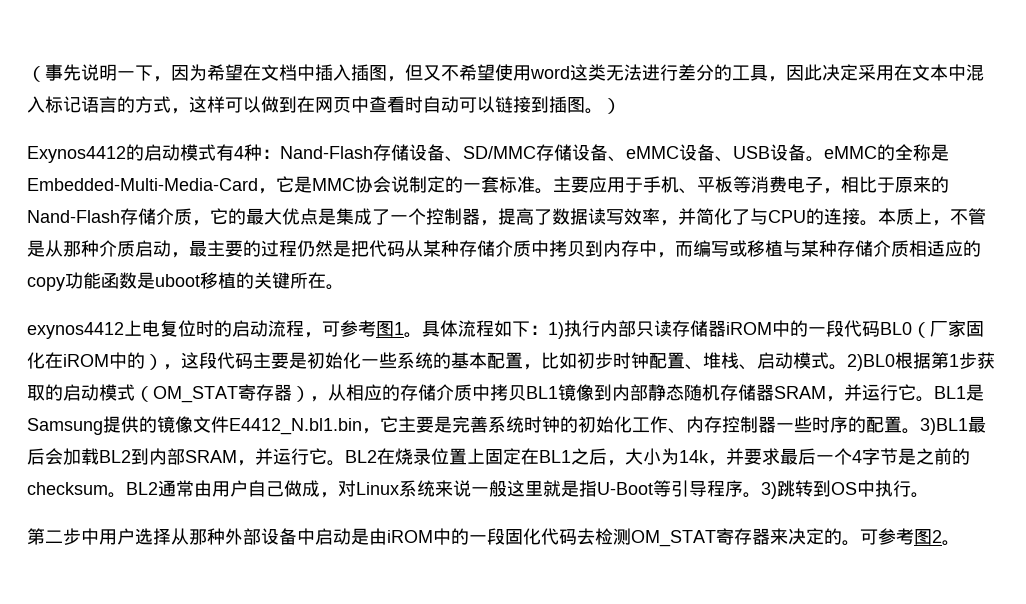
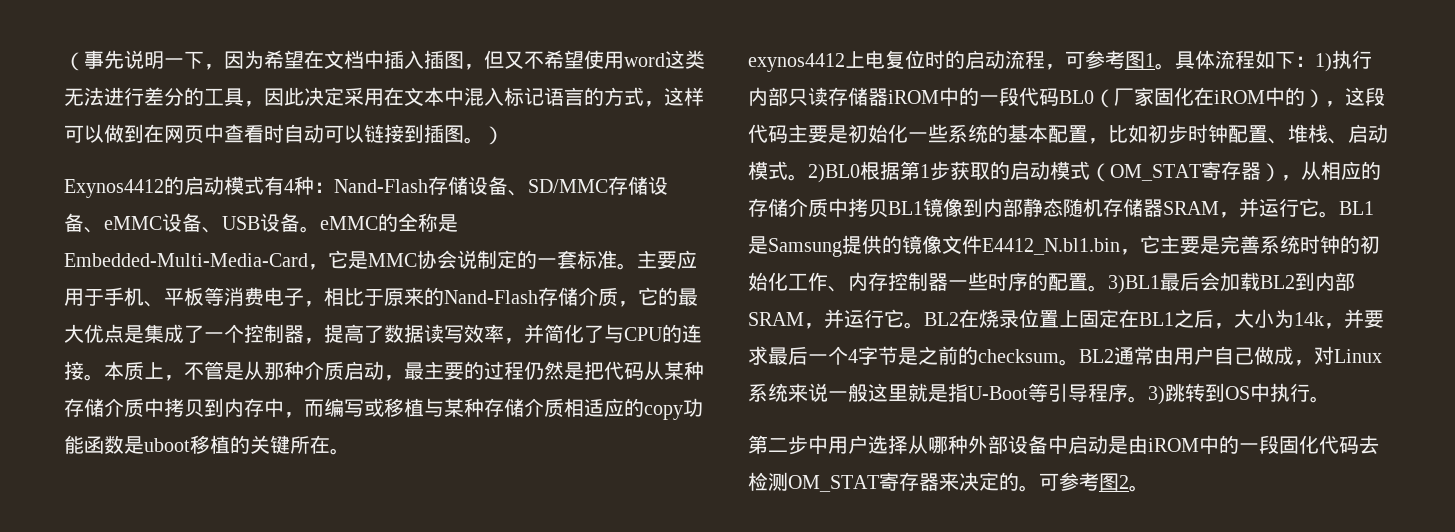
- 第二步中用户选择从那种外部设备中启动是由iROM中的一段固化代码去检测OM_STAT寄存器来决定的。
+ 第二步中用户选择从哪种外部设备中启动是由iROM中的一段固化代码去检测OM_STAT寄存器来决定的。

